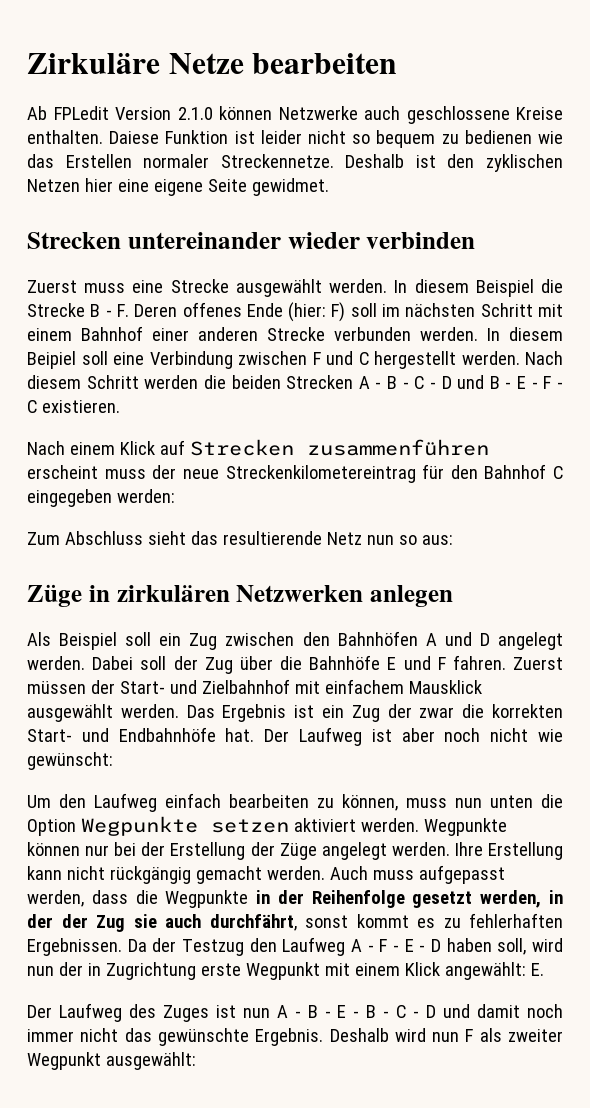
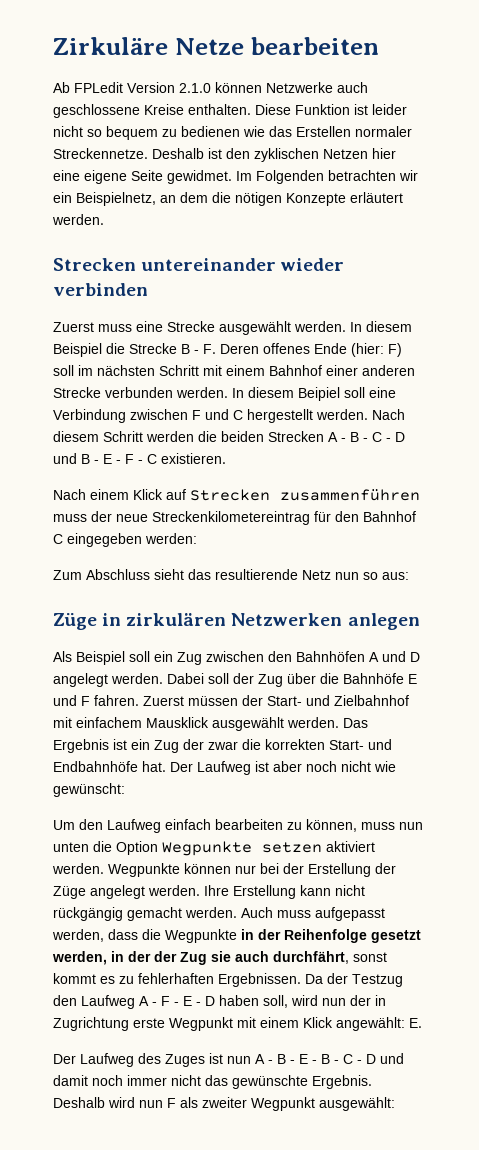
- Daiese Funktion ist leider nicht so bequem zu bedienen wie das Erstellen normaler Streckennetze.
+ Diese Funktion ist leider nicht so bequem zu bedienen wie das Erstellen normaler Streckennetze.
+ Im Folgenden betrachten wir ein Beispielnetz, an dem die nötigen Konzepte erläutert werden.
- Nach einem Klick auf Strecken zusammenführen erscheint muss der neue Streckenkilometereintrag für den Bahnhof C eingegeben werden:
+ Nach einem Klick auf Strecken zusammenführen muss der neue Streckenkilometereintrag für den Bahnhof C eingegeben werden:

